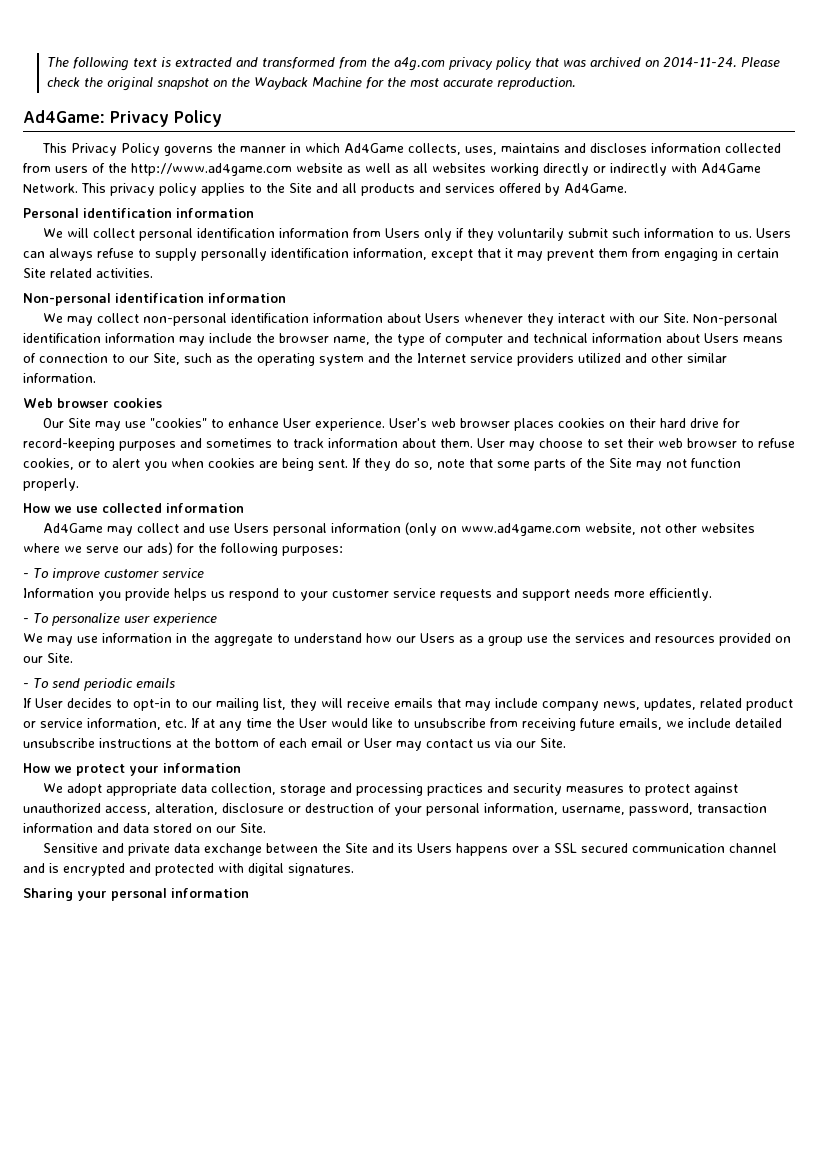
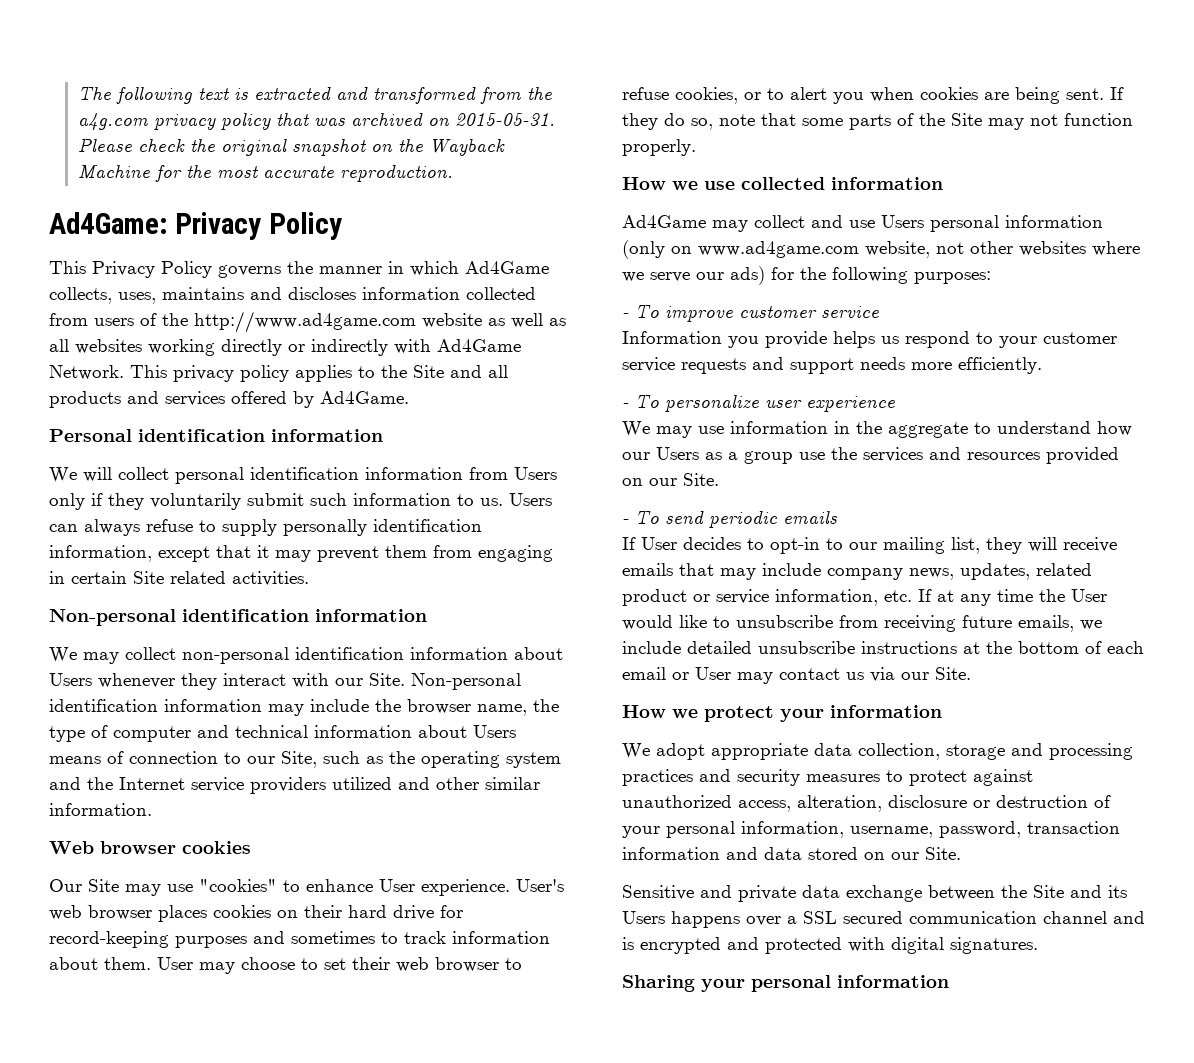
- The following text is extracted and transformed from the a4g.com privacy policy that was archived on 2014-11-24.
+ The following text is extracted and transformed from the a4g.com privacy policy that was archived on 2015-05-31.

